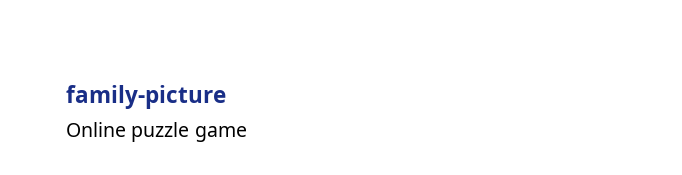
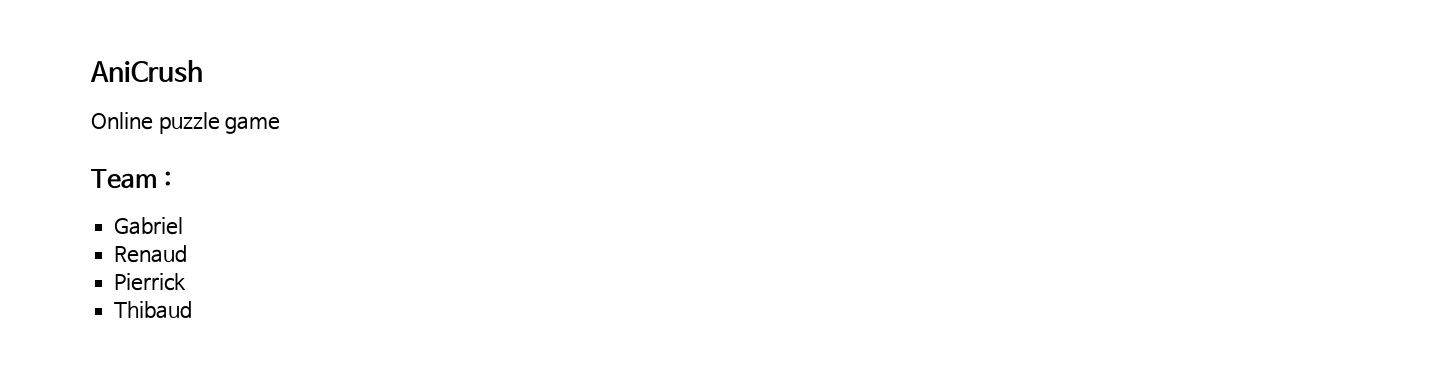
- family-picture
+ AniCrush
+ Team :
+ Gabriel
+ Renaud
+ Pierrick
+ Thibaud

